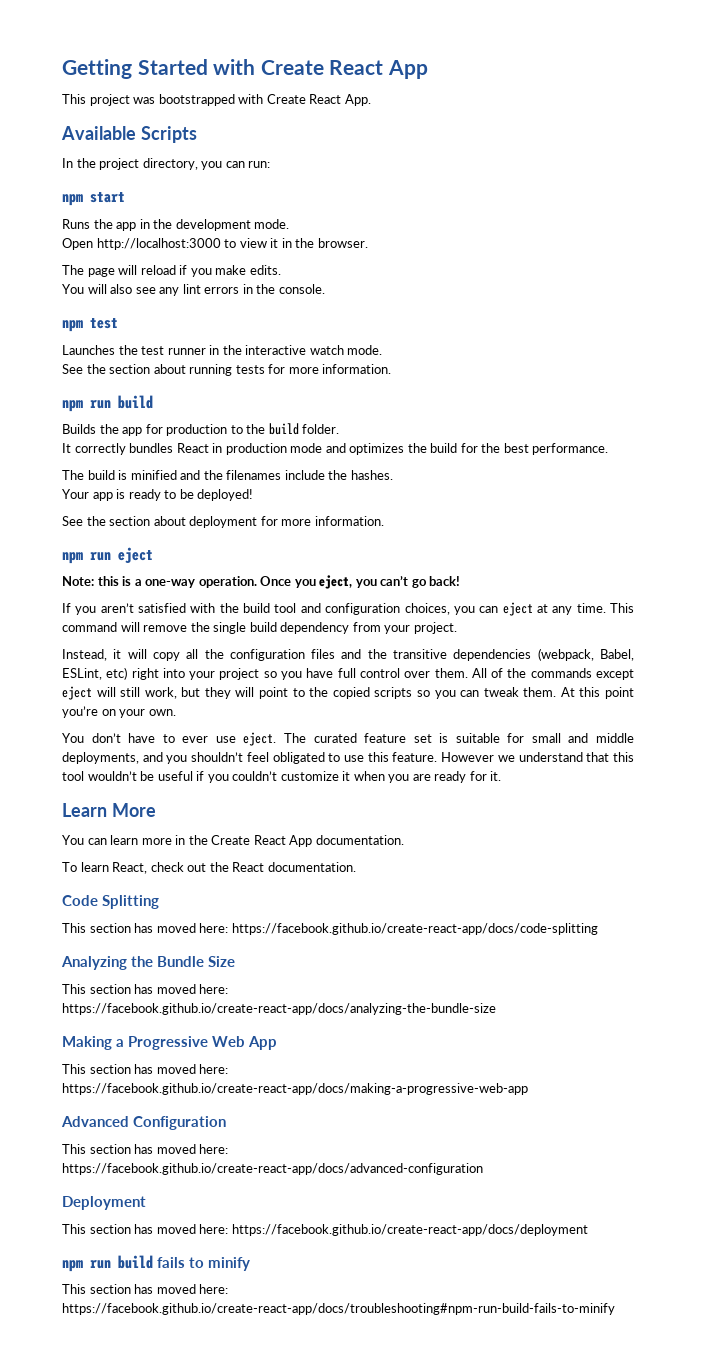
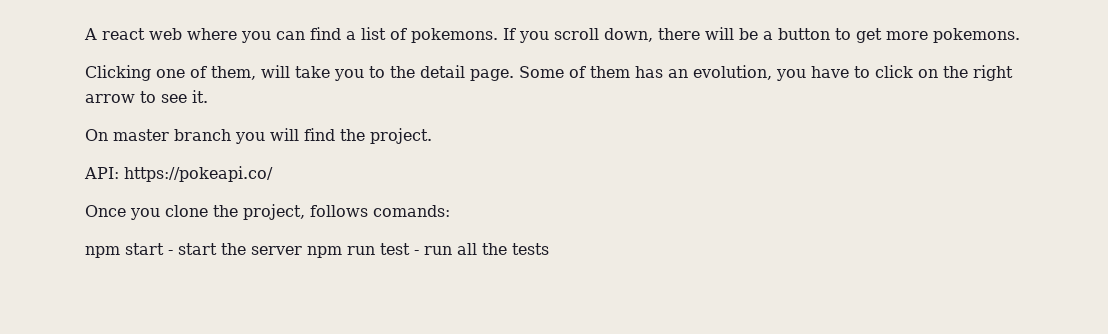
- Getting Started with Create React App
- This project was bootstrapped with Create React App.
- Available Scripts
- In the project directory, you can run:
- npm start
- Runs the app in the development mode.
- Open http://localhost:3000 to view it in the browser.
- The page will reload if you make edits.
- You will also see any lint errors in the console.
- npm test
- Launches the test runner in the interactive watch mode.
- See the section about running tests for more information.
- npm run build
- Builds the app for production to the build folder.
- It correctly bundles React in production mode and optimizes the build for the best performance.
- The build is minified and the filenames include the hashes.
- Your app is ready to be deployed!
- See the section about deployment for more information.
- npm run eject
- Note: this is a one-way operation. Once you eject, you can’t go back!
- If you aren’t satisfied with the build tool and configuration choices, you can eject at any time. This command will remove the single build dependency from your project.
- Instead, it will copy all the configuration files and the transitive dependencies (webpack, Babel, ESLint, etc) right into your project so you have full control over them. All of the commands except eject will still work, but they will point to the copied scripts so you can tweak them. At this point you’re on your own.
- You don’t have to ever use eject. The curated feature set is suitable for small and middle deployments, and you shouldn’t feel obligated to use this feature. However we understand that this tool wouldn’t be useful if you couldn’t customize it when you are ready for it.
- Learn More
- You can learn more in the Create React App documentation.
- To learn React, check out the React documentation.
- Code Splitting
- This section has moved here: https://facebook.github.io/create-react-app/docs/code-splitting
- Analyzing the Bundle Size
- This section has moved here: https://facebook.github.io/create-react-app/docs/analyzing-the-bundle-size
- Making a Progressive Web App
- This section has moved here: https://facebook.github.io/create-react-app/docs/making-a-progressive-web-app
- Advanced Configuration
- This section has moved here: https://facebook.github.io/create-react-app/docs/advanced-configuration
- Deployment
- This section has moved here: https://facebook.github.io/create-react-app/docs/deployment
- npm run build fails to minify
- This section has moved here: https://facebook.github.io/create-react-app/docs/troubleshooting#npm-run-build-fails-to-minify
+ A react web where you can find a list of pokemons. If you scroll down, there will be a button to get more pokemons.
+ Clicking one of them, will take you to the detail page. Some of them has an evolution, you have to click on the right arrow to see it.
+ On master branch you will find the project.
+ API: https://pokeapi.co/
+ Once you clone the project, follows comands:
+ npm start - start the server npm run test - run all the tests

